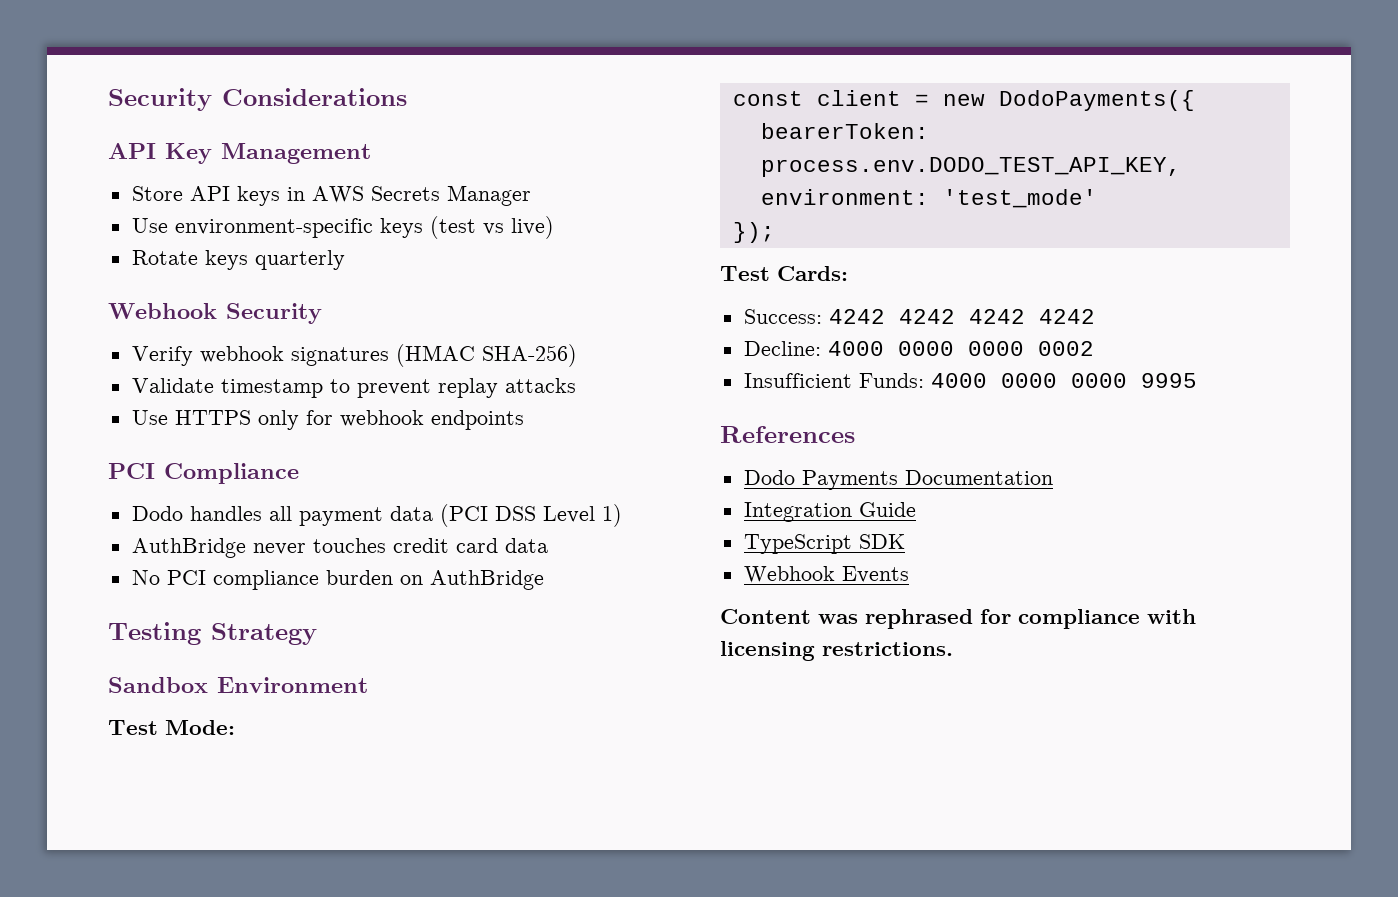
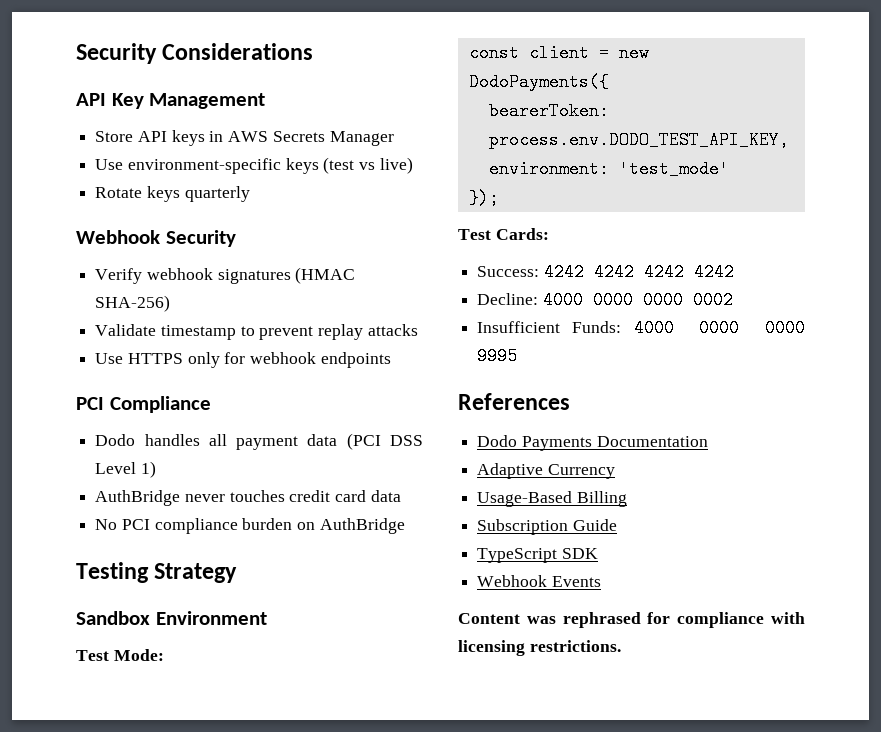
- Integration Guide
+ Adaptive Currency
+ Usage-Based Billing
+ Subscription Guide

